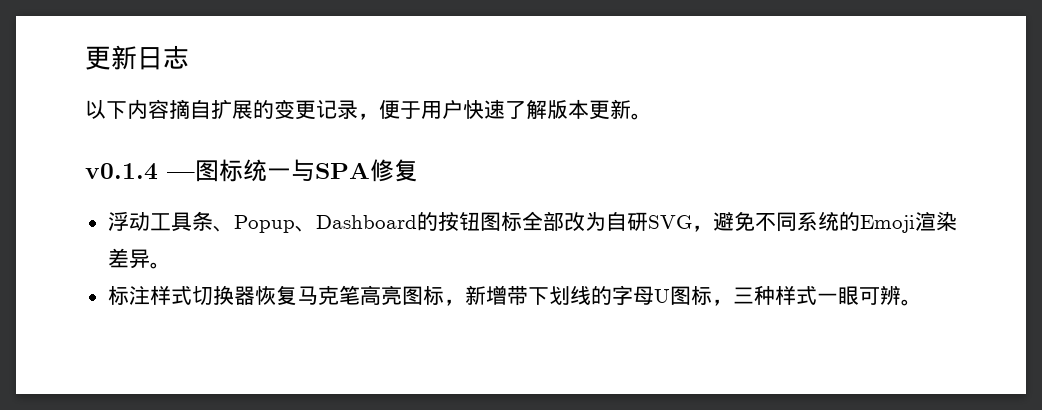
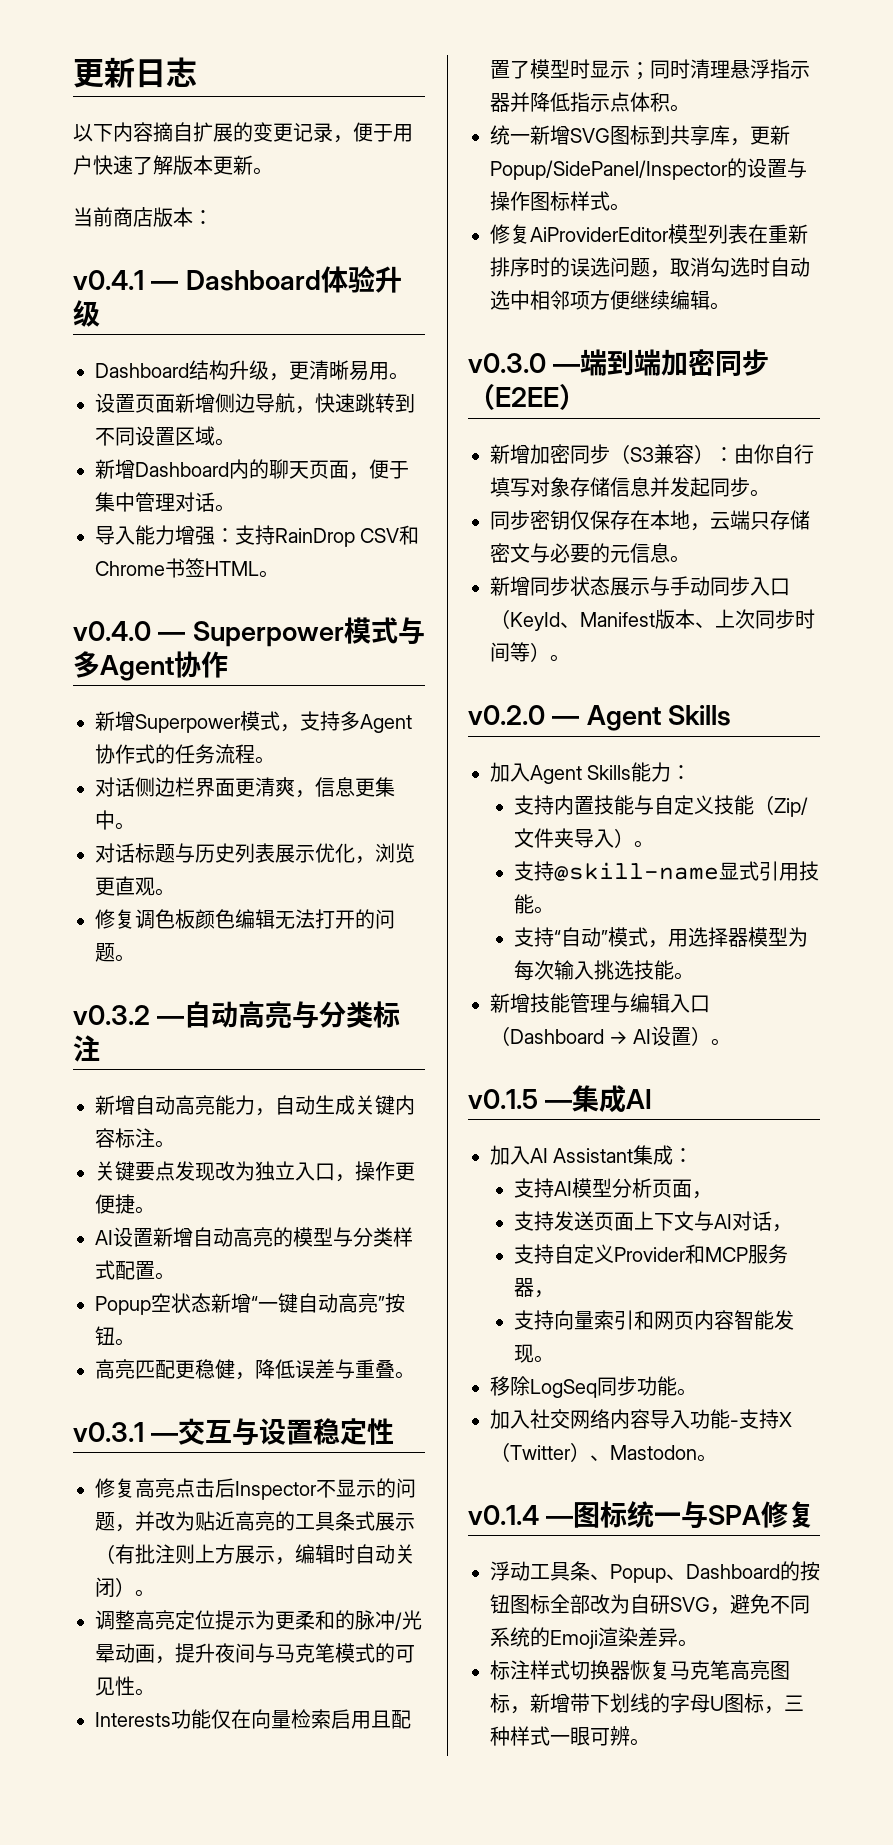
+ 当前商店版本：
+ v0.4.1 — Dashboard体验升级
+ Dashboard结构升级，更清晰易用。
+ 设置页面新增侧边导航，快速跳转到不同设置区域。
+ 新增Dashboard内的聊天页面，便于集中管理对话。
+ 导入能力增强：支持RainDrop CSV和Chrome书签HTML。
+ v0.4.0 — Superpower模式与多Agent协作
+ 新增Superpower模式，支持多Agent协作式的任务流程。
+ 对话侧边栏界面更清爽，信息更集中。
+ 对话标题与历史列表展示优化，浏览更直观。
+ 修复调色板颜色编辑无法打开的问题。
+ v0.3.2 —自动高亮与分类标注
+ 新增自动高亮能力，自动生成关键内容标注。
+ 关键要点发现改为独立入口，操作更便捷。
+ AI设置新增自动高亮的模型与分类样式配置。
+ Popup空状态新增“一键自动高亮”按钮。
+ 高亮匹配更稳健，降低误差与重叠。
+ v0.3.1 —交互与设置稳定性
+ 修复高亮点击后Inspector不显示的问题，并改为贴近高亮的工具条式展示（有批注则上方展示，编辑时自动关闭）。
+ 调整高亮定位提示为更柔和的脉冲/光晕动画，提升夜间与马克笔模式的可见性。
+ Interests功能仅在向量检索启用且配置了模型时显示；同时清理悬浮指示器并降低指示点体积。
+ 统一新增SVG图标到共享库，更新Popup/SidePanel/Inspector的设置与操作图标样式。
+ 修复AiProviderEditor模型列表在重新排序时的误选问题，取消勾选时自动选中相邻项方便继续编辑。
+ v0.3.0 —端到端加密同步（E2EE）
+ 新增加密同步（S3兼容）：由你自行填写对象存储信息并发起同步。
+ 同步密钥仅保存在本地，云端只存储密文与必要的元信息。
+ 新增同步状态展示与手动同步入口（KeyId、Manifest版本、上次同步时间等）。
+ v0.2.0 — Agent Skills
+ 加入Agent Skills能力：
+ 支持内置技能与自定义技能（Zip/文件夹导入）。
+ 支持@skill-name显式引用技能。
+ 支持“自动”模式，用选择器模型为每次输入挑选技能。
+ 新增技能管理与编辑入口（Dashboard → AI设置）。
+ v0.1.5 —集成AI
+ 加入AI Assistant集成：
+ 支持AI模型分析页面，
+ 支持发送页面上下文与AI对话，
+ 支持自定义Provider和MCP服务器，
+ 支持向量索引和网页内容智能发现。
+ 移除LogSeq同步功能。
+ 加入社交网络内容导入功能-支持X（Twitter）、Mastodon。

